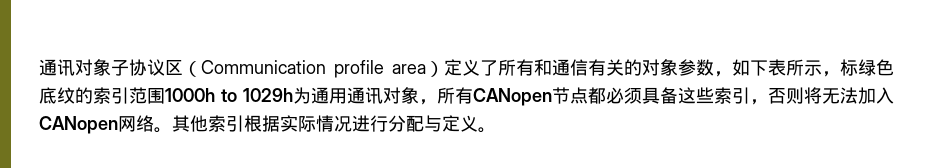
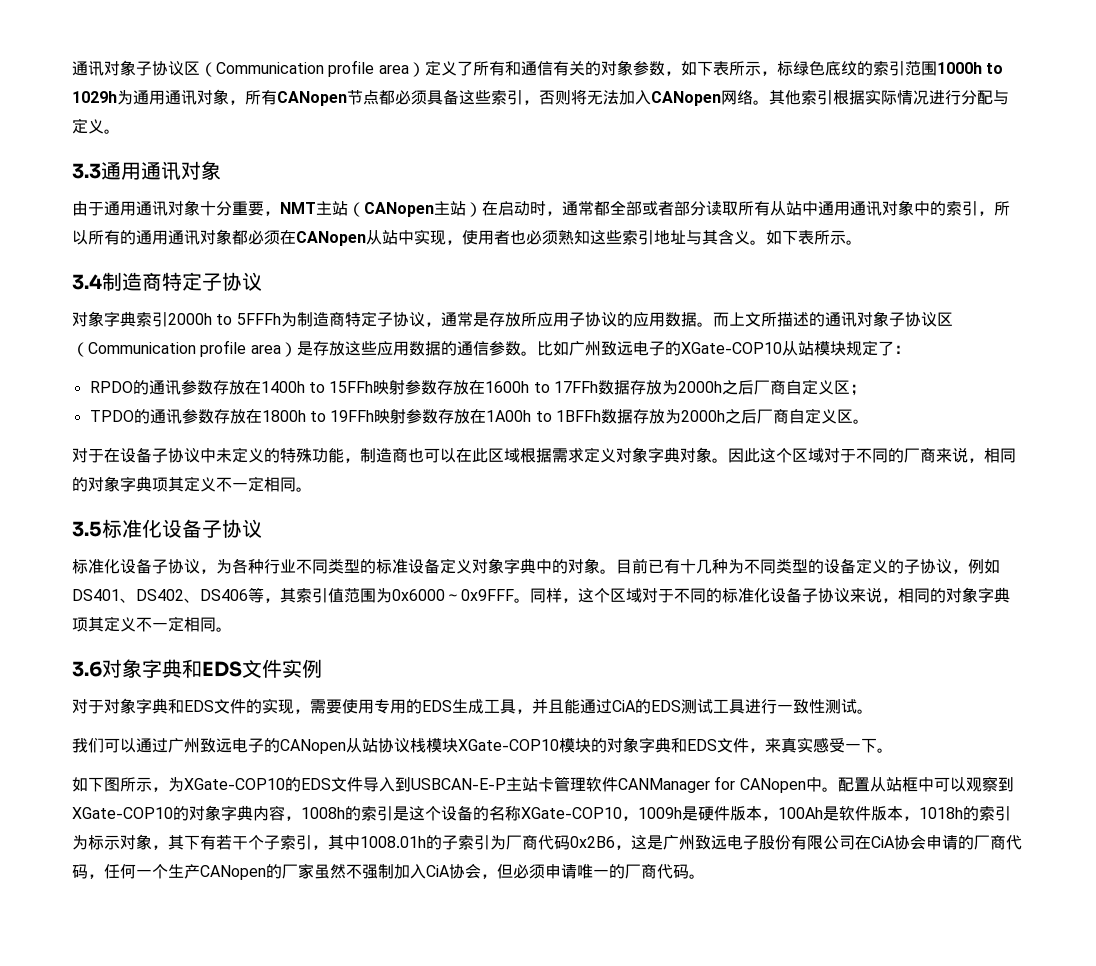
+ 3.3通用通讯对象
+ 由于通用通讯对象十分重要，NMT主站（CANopen主站）在启动时，通常都全部或者部分读取所有从站中通用通讯对象中的索引，所以所有的通用通讯对象都必须在CANopen从站中实现，使用者也必须熟知这些索引地址与其含义。如下表所示。
+ 3.4制造商特定子协议
+ 对象字典索引2000h to 5FFFh为制造商特定子协议，通常是存放所应用子协议的应用数据。而上文所描述的通讯对象子协议区（Communication profile area）是存放这些应用数据的通信参数。比如广州致远电子的XGate-COP10从站模块规定了：
+ RPDO的通讯参数存放在1400h to 15FFh映射参数存放在1600h to 17FFh数据存放为2000h之后厂商自定义区；
+ TPDO的通讯参数存放在1800h to 19FFh映射参数存放在1A00h to 1BFFh数据存放为2000h之后厂商自定义区。
+ 对于在设备子协议中未定义的特殊功能，制造商也可以在此区域根据需求定义对象字典对象。因此这个区域对于不同的厂商来说，相同的对象字典项其定义不一定相同。
+ 3.5标准化设备子协议
+ 标准化设备子协议，为各种行业不同类型的标准设备定义对象字典中的对象。目前已有十几种为不同类型的设备定义的子协议，例如DS401、DS402、DS406等，其索引值范围为0x6000～0x9FFF。同样，这个区域对于不同的标准化设备子协议来说，相同的对象字典项其定义不一定相同。
+ 3.6对象字典和EDS文件实例
+ 对于对象字典和EDS文件的实现，需要使用专用的EDS生成工具，并且能通过CiA的EDS测试工具进行一致性测试。
+ 我们可以通过广州致远电子的CANopen从站协议栈模块XGate-COP10模块的对象字典和EDS文件，来真实感受一下。
+ 如下图所示，为XGate-COP10的EDS文件导入到USBCAN-E-P主站卡管理软件CANManager for CANopen中。配置从站框中可以观察到XGate-COP10的对象字典内容，1008h的索引是这个设备的名称XGate-COP10，1009h是硬件版本，100Ah是软件版本，1018h的索引为标示对象，其下有若干个子索引，其中1008.01h的子索引为厂商代码0x2B6，这是广州致远电子股份有限公司在CiA协会申请的厂商代码，任何一个生产CANopen的厂家虽然不强制加入CiA协会，但必须申请唯一的厂商代码。

